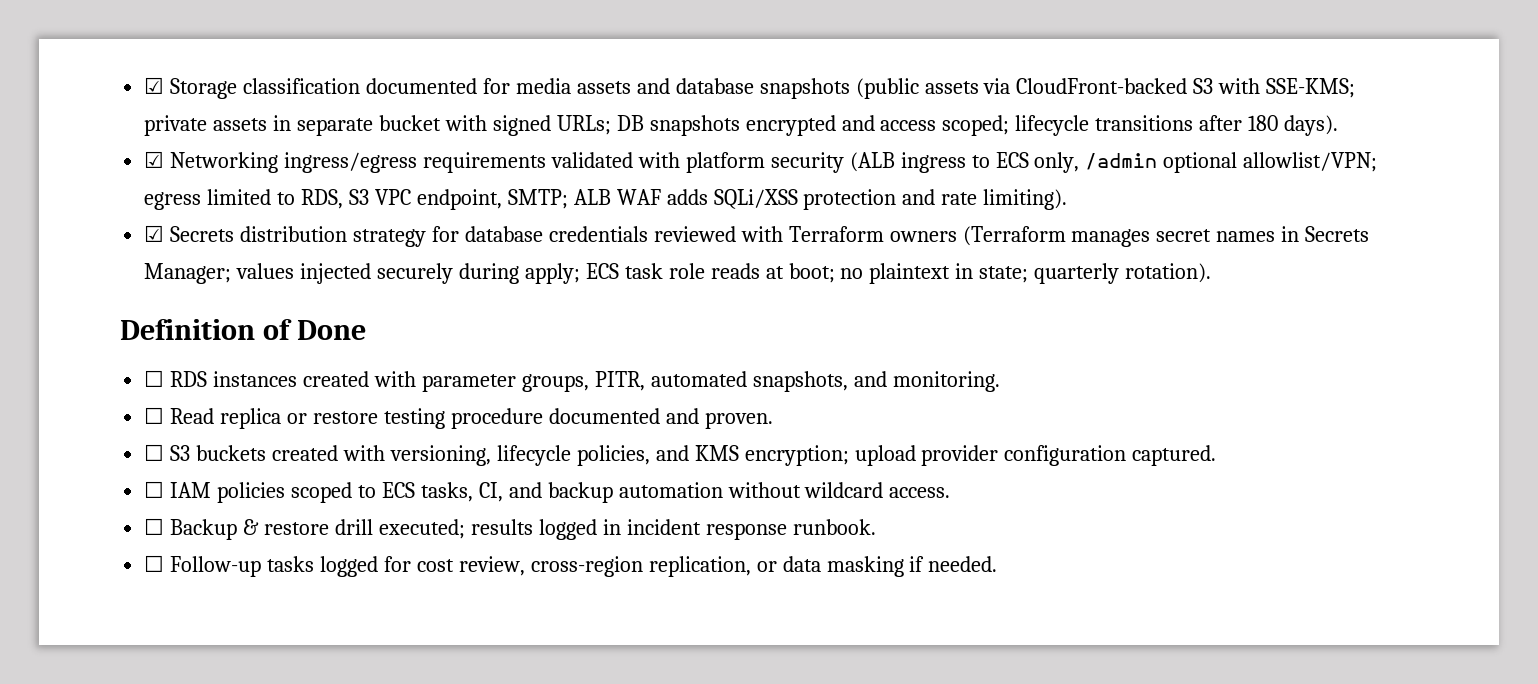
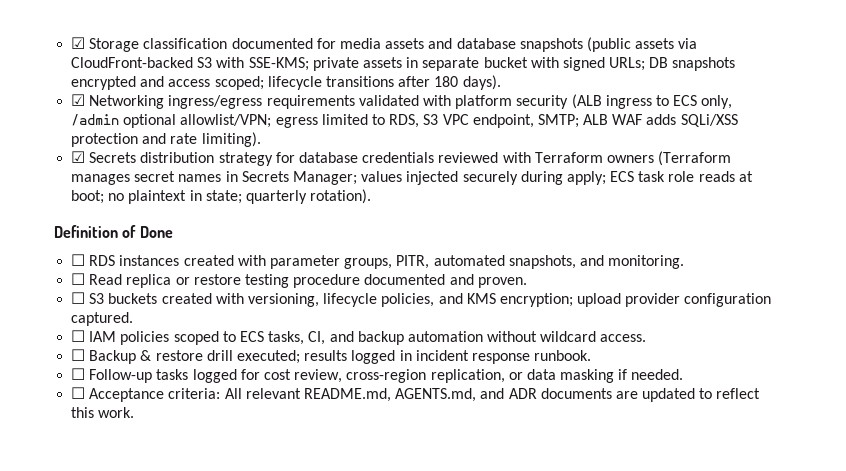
+ ☐ Acceptance criteria: All relevant README.md, AGENTS.md, and ADR documents are updated to reflect this work.

